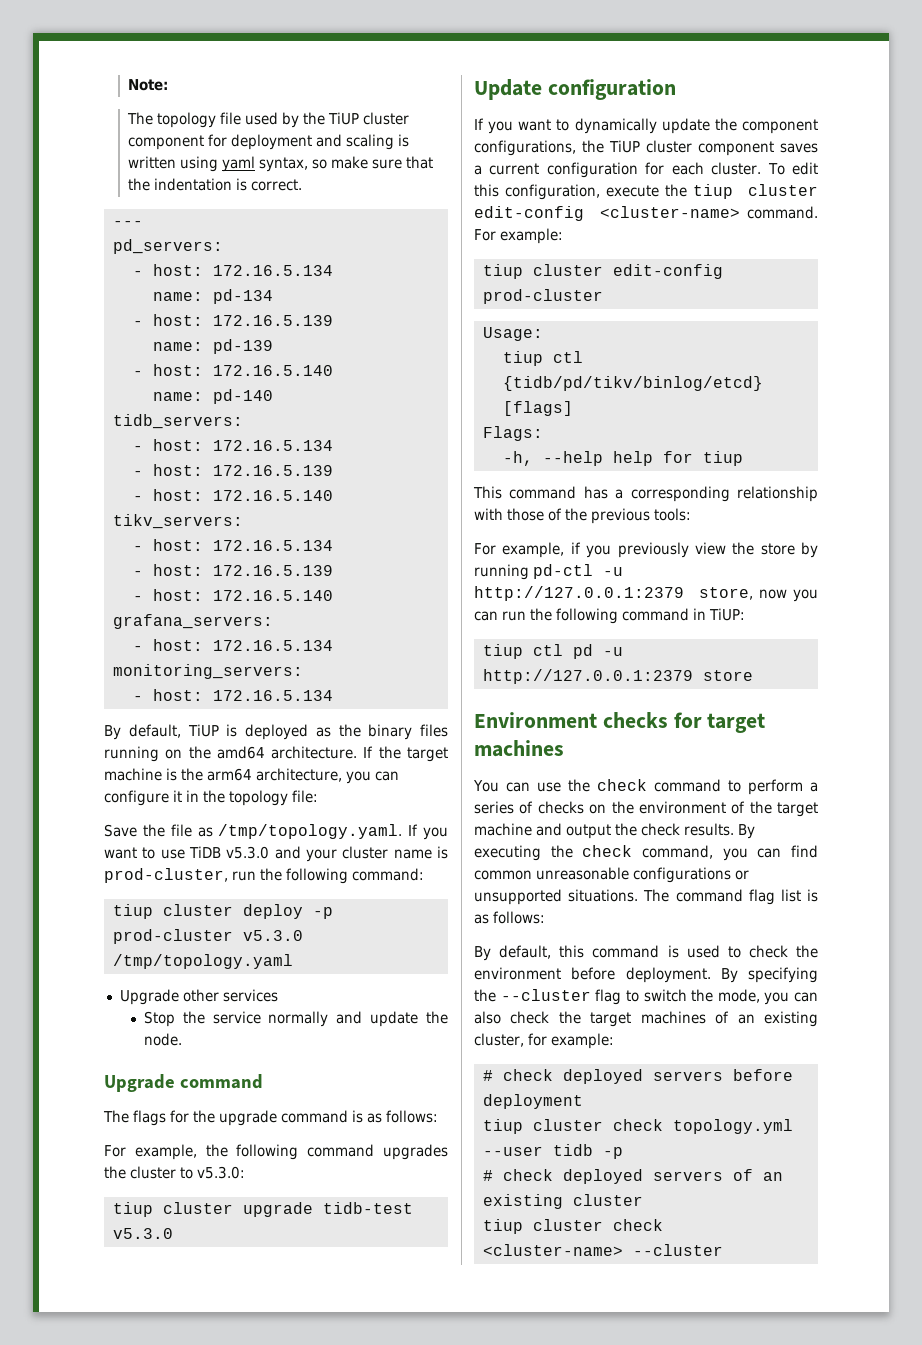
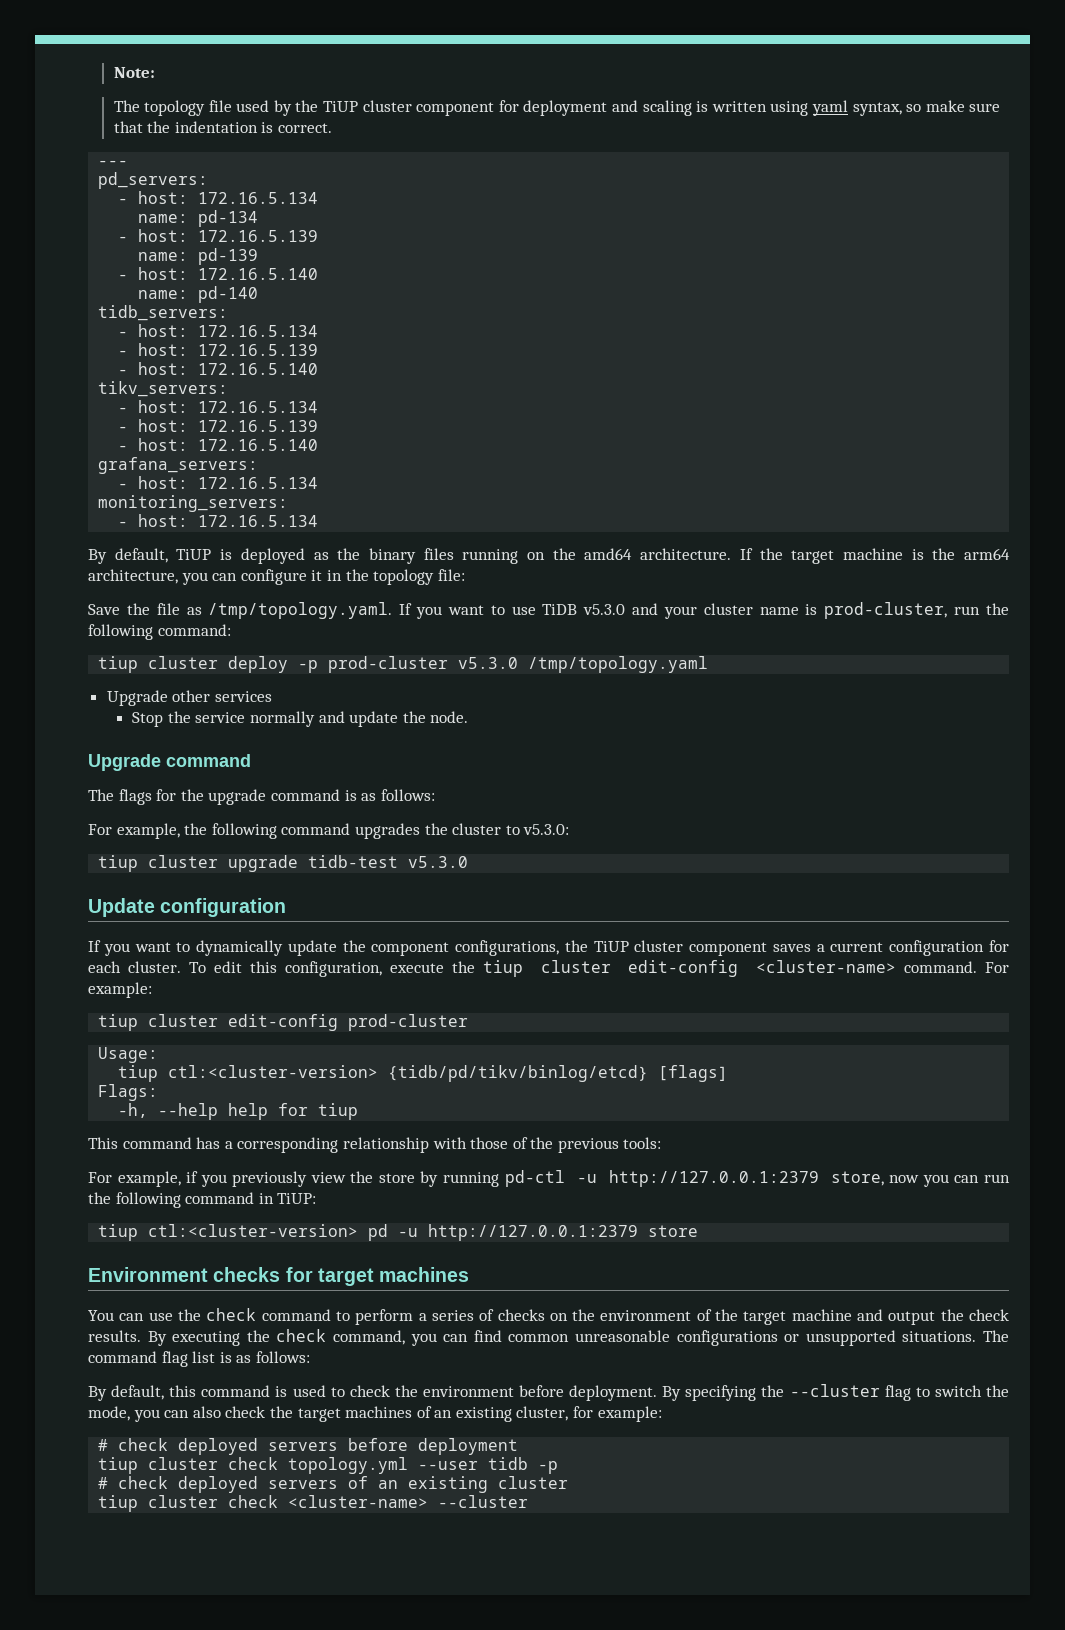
- tiup ctl {tidb/pd/tikv/binlog/etcd} [flags]
+ tiup ctl:<cluster-version> {tidb/pd/tikv/binlog/etcd} [flags]
- tiup ctl pd -u http://127.0.0.1:2379 store
+ tiup ctl:<cluster-version> pd -u http://127.0.0.1:2379 store

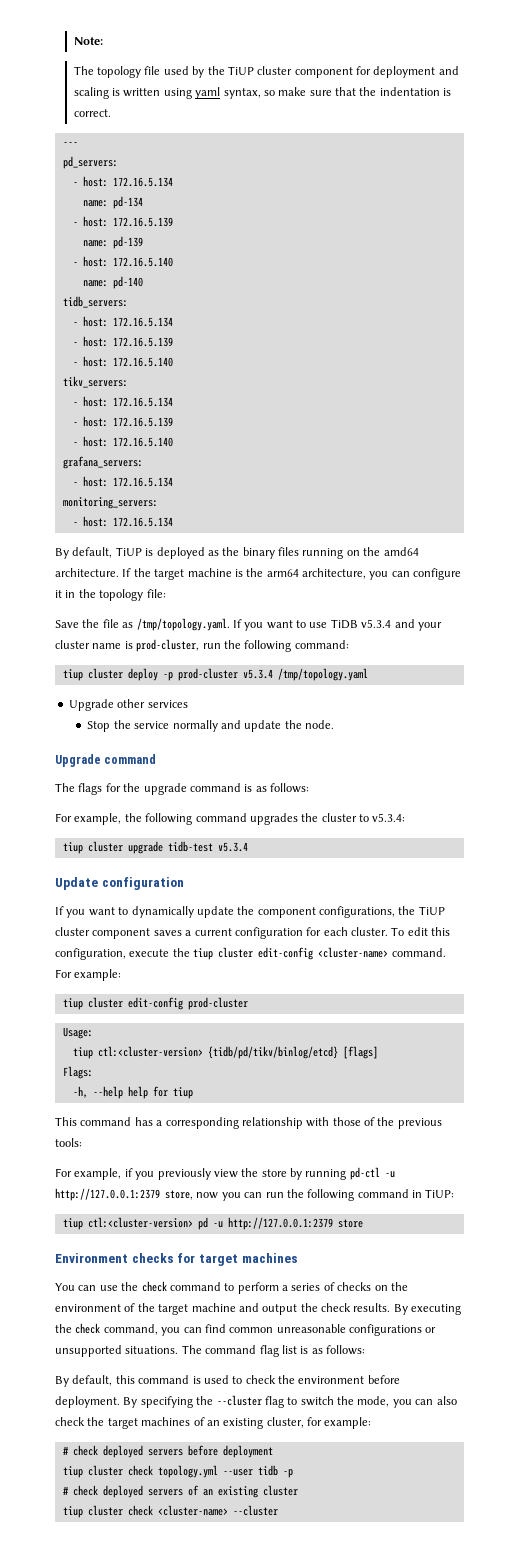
- Save the file as /tmp/topology.yaml. If you want to use TiDB v5.3.0 and your cluster name is prod-cluster, run the following command:
+ Save the file as /tmp/topology.yaml. If you want to use TiDB v5.3.4 and your cluster name is prod-cluster, run the following command:
- tiup cluster deploy -p prod-cluster v5.3.0 /tmp/topology.yaml
+ tiup cluster deploy -p prod-cluster v5.3.4 /tmp/topology.yaml
- For example, the following command upgrades the cluster to v5.3.0:
+ For example, the following command upgrades the cluster to v5.3.4:
- tiup cluster upgrade tidb-test v5.3.0
+ tiup cluster upgrade tidb-test v5.3.4

